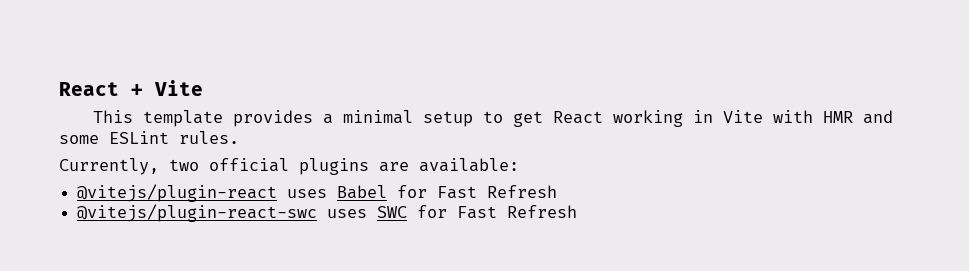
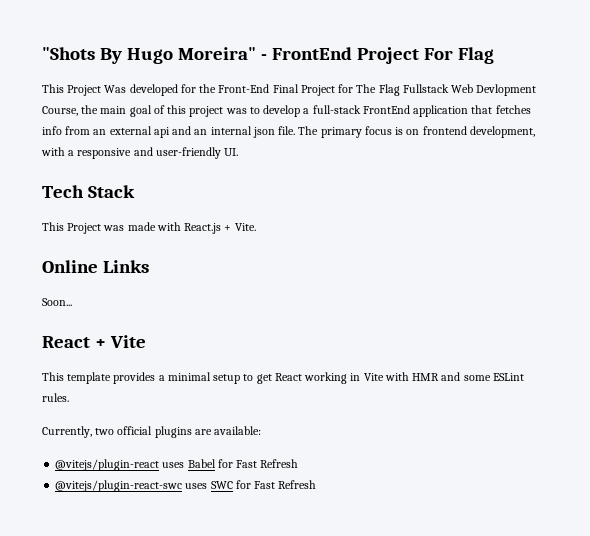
+ "Shots By Hugo Moreira" - FrontEnd Project For Flag
+ This Project Was developed for the Front-End Final Project for The Flag Fullstack Web Devlopment Course, the main goal of this project was to develop a full-stack FrontEnd application that fetches info from an external api and an internal json file. The primary focus is on frontend development, with a responsive and user-friendly UI.
+ Tech Stack
+ This Project was made with React.js + Vite.
+ Online Links
+ Soon...

